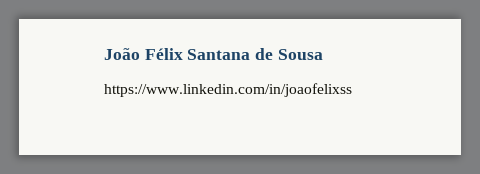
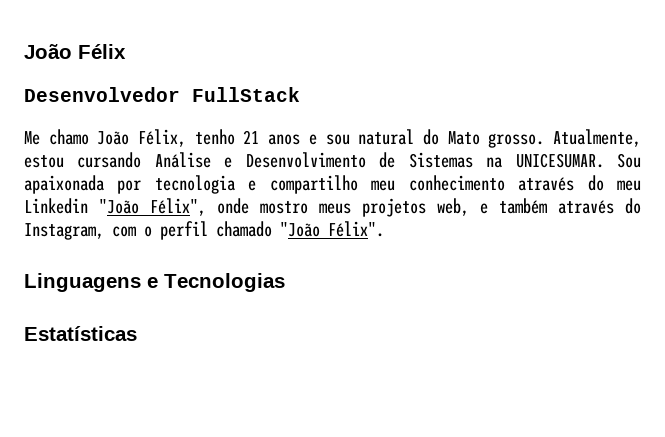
- João Félix Santana de Sousa
- https://www.linkedin.com/in/joaofelixss
+ João Félix
+ Desenvolvedor FullStack
+ Me chamo João Félix, tenho 21 anos e sou natural do Mato grosso. Atualmente, estou cursando Análise e Desenvolvimento de Sistemas na UNICESUMAR. Sou apaixonada por tecnologia e compartilho meu conhecimento através do meu Linkedin "João Félix", onde mostro meus projetos web, e também através do Instagram, com o perfil chamado "João Félix".
+ Linguagens e Tecnologias
+ Estatísticas

